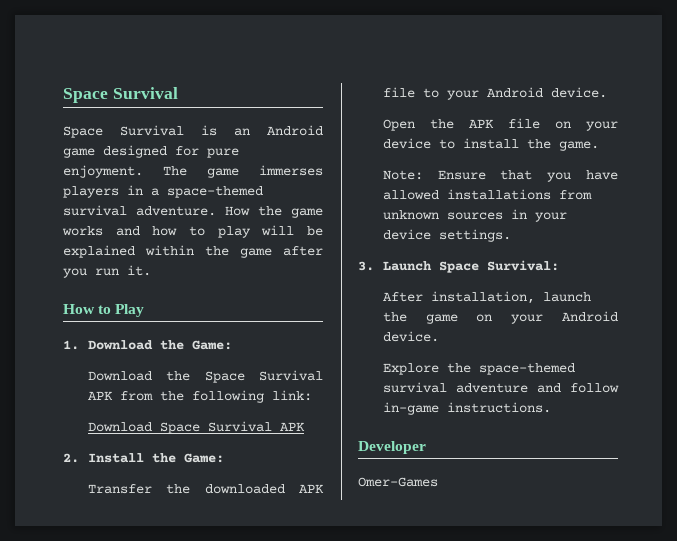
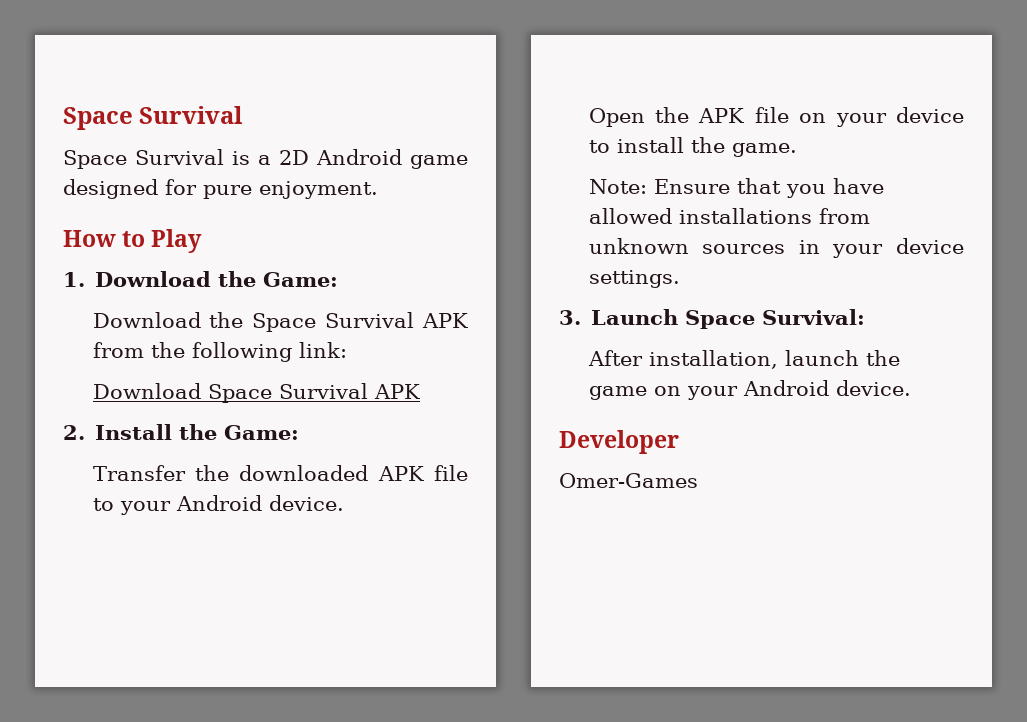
- Space Survival is an Android game designed for pure enjoyment. The game immerses players in a space-themed survival adventure. How the game works and how to play will be explained within the game after you run it.
+ Space Survival is a 2D Android game designed for pure enjoyment.
- Explore the space-themed survival adventure and follow in-game instructions.

